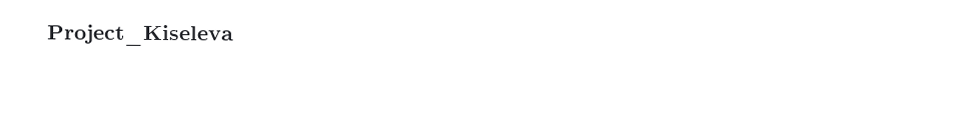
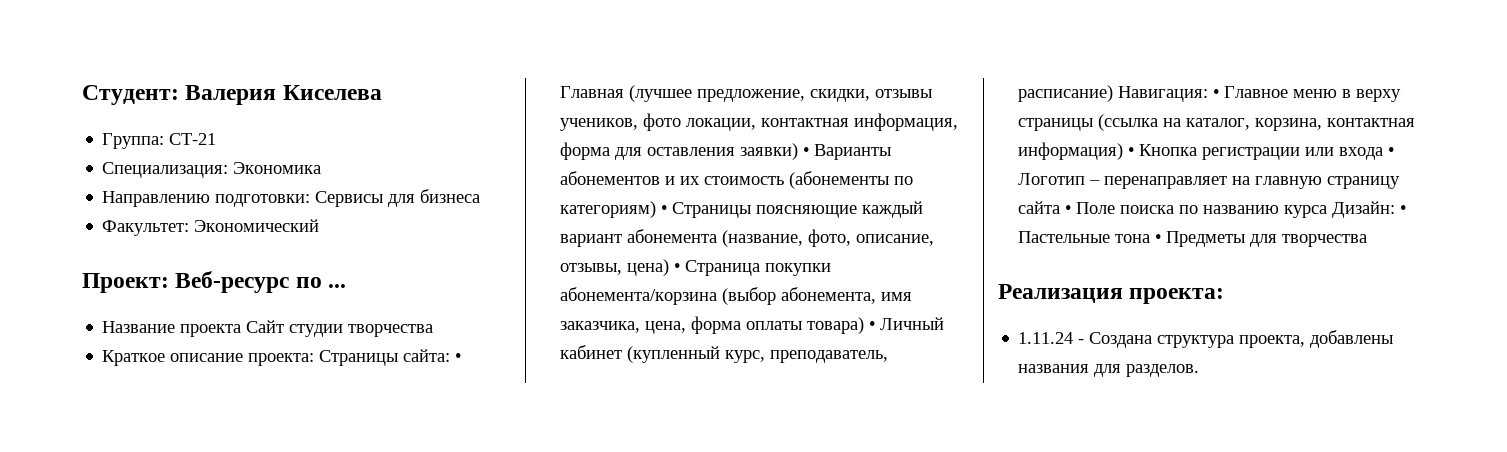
- Project_Kiseleva
+ Студент: Валерия Киселева
+ Группа: СТ-21
+ Специализация: Экономика
+ Направлению подготовки: Сервисы для бизнеса
+ Факультет: Экономический
+ Проект: Веб-ресурс по ...
+ Название проекта Сайт студии творчества
+ Краткое описание проекта: Страницы сайта: • Главная (лучшее предложение, скидки, отзывы учеников, фото локации, контактная информация, форма для оставления заявки) • Варианты абонементов и их стоимость (абонементы по категориям) • Страницы поясняющие каждый вариант абонемента (название, фото, описание, отзывы, цена) • Страница покупки абонемента/корзина (выбор абонемента, имя заказчика, цена, форма оплаты товара) • Личный кабинет (купленный курс, преподаватель, расписание) Навигация: • Главное меню в верху страницы (ссылка на каталог, корзина, контактная информация) • Кнопка регистрации или входа • Логотип – перенаправляет на главную страницу сайта • Поле поиска по названию курса Дизайн: • Пастельные тона • Предметы для творчества
+ Реализация проекта:
+ 1.11.24 - Создана структура проекта, добавлены названия для разделов.

